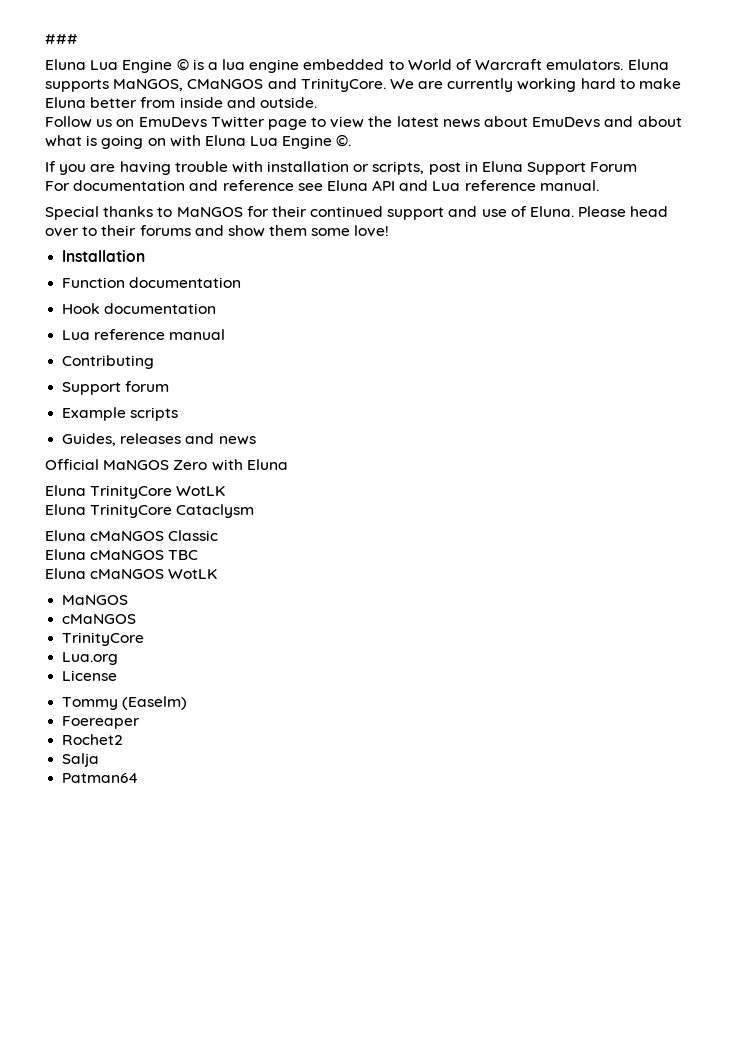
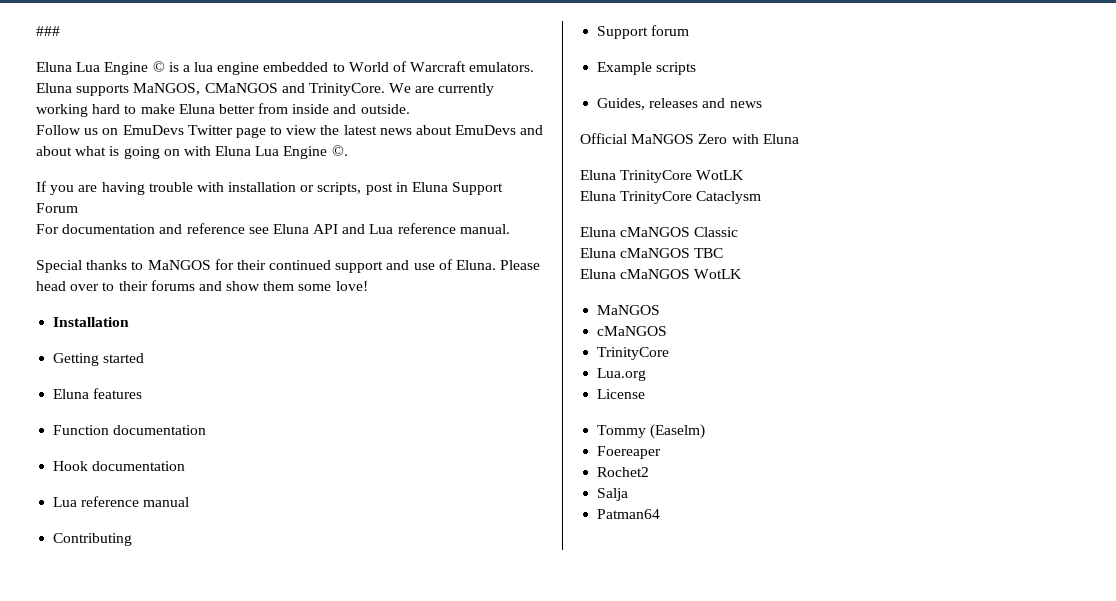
+ Getting started
+ Eluna features

